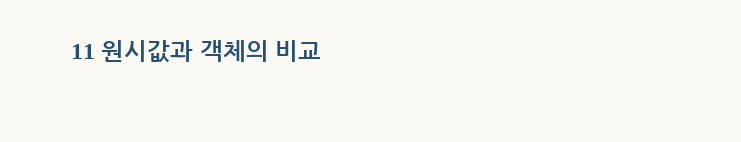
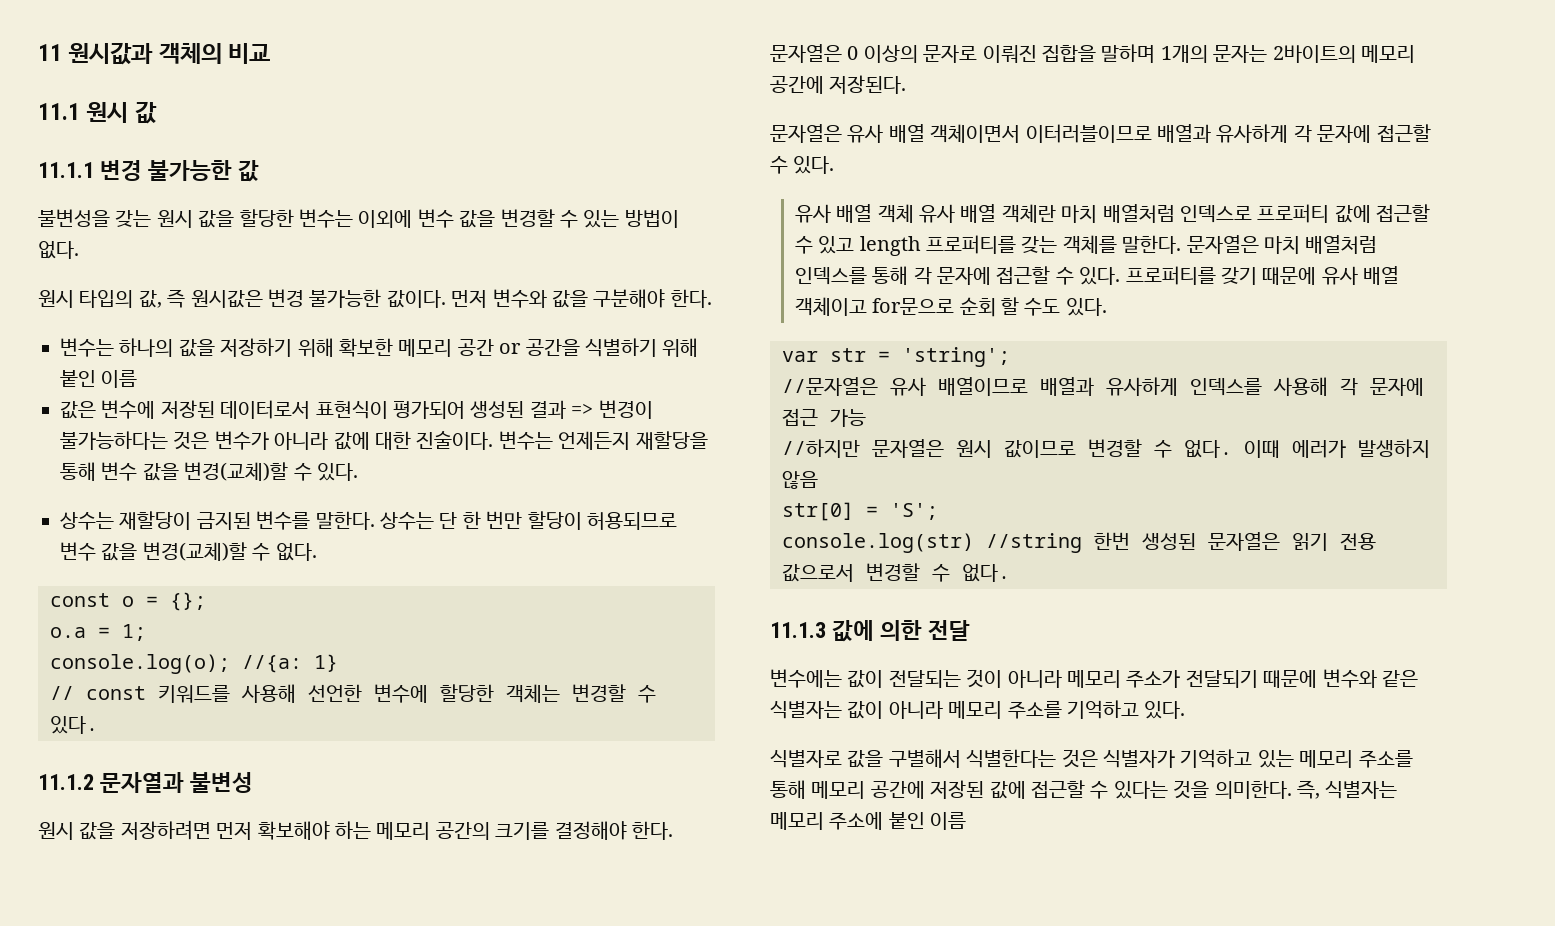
+ 11.1 원시 값
+ 11.1.1 변경 불가능한 값
+ 불변성을 갖는 원시 값을 할당한 변수는 이외에 변수 값을 변경할 수 있는 방법이 없다.
+ 원시 타입의 값, 즉 원시값은 변경 불가능한 값이다. 먼저 변수와 값을 구분해야 한다.
+ 변수는 하나의 값을 저장하기 위해 확보한 메모리 공간 or 공간을 식별하기 위해 붙인 이름
+ 값은 변수에 저장된 데이터로서 표현식이 평가되어 생성된 결과 => 변경이 불가능하다는 것은 변수가 아니라 값에 대한 진술이다. 변수는 언제든지 재할당을 통해 변수 값을 변경(교체)할 수 있다.
+ 상수는 재할당이 금지된 변수를 말한다. 상수는 단 한 번만 할당이 허용되므로 변수 값을 변경(교체)할 수 없다.
+ const o = {};
+ o.a = 1;
+ console.log(o); //{a: 1}
+ // const 키워드를 사용해 선언한 변수에 할당한 객체는 변경할 수 있다.
+ 11.1.2 문자열과 불변성
+ 원시 값을 저장하려면 먼저 확보해야 하는 메모리 공간의 크기를 결정해야 한다. 문자열은 0 이상의 문자로 이뤄진 집합을 말하며 1개의 문자는 2바이트의 메모리 공간에 저장된다.
+ 문자열은 유사 배열 객체이면서 이터러블이므로 배열과 유사하게 각 문자에 접근할 수 있다.
+ 유사 배열 객체 유사 배열 객체란 마치 배열처럼 인덱스로 프로퍼티 값에 접근할 수 있고 length 프로퍼티를 갖는 객체를 말한다. 문자열은 마치 배열처럼 인덱스를 통해 각 문자에 접근할 수 있다. 프로퍼티를 갖기 때문에 유사 배열 객체이고 for문으로 순회 할 수도 있다.
+ var str = 'string';
+ //문자열은 유사 배열이므로 배열과 유사하게 인덱스를 사용해 각 문자에 접근 가능
+ //하지만 문자열은 원시 값이므로 변경할 수 없다. 이때 에러가 발생하지 않음
+ str[0] = 'S';
+ console.log(str) //string 한번 생성된 문자열은 읽기 전용 값으로서 변경할 수 없다.
+ 11.1.3 값에 의한 전달
+ 변수에는 값이 전달되는 것이 아니라 메모리 주소가 전달되기 때문에 변수와 같은 식별자는 값이 아니라 메모리 주소를 기억하고 있다.
+ 식별자로 값을 구별해서 식별한다는 것은 식별자가 기억하고 있는 메모리 주소를 통해 메모리 공간에 저장된 값에 접근할 수 있다는 것을 의미한다. 즉, 식별자는 메모리 주소에 붙인 이름

